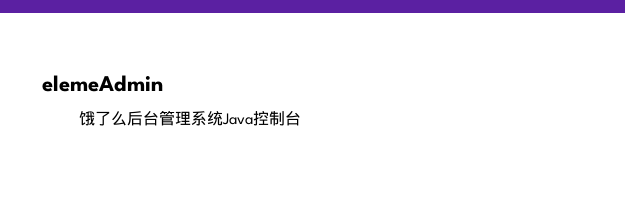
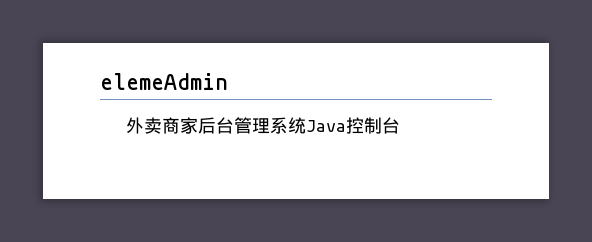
- 饿了么后台管理系统Java控制台
+ 外卖商家后台管理系统Java控制台

